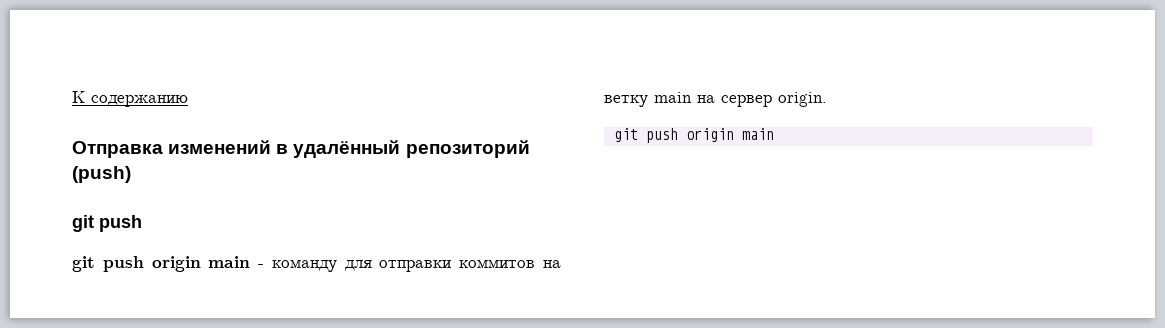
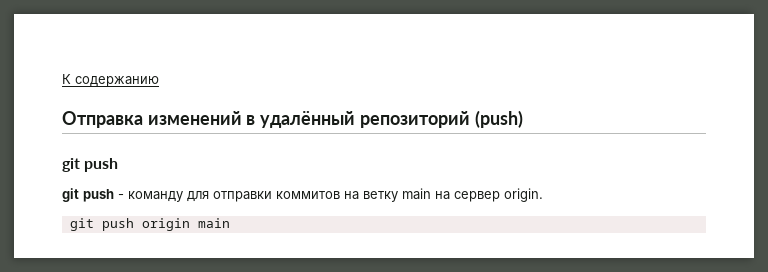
- git push origin main - команду для отправки коммитов на ветку main на сервер origin.
+ git push - команду для отправки коммитов на ветку main на сервер origin.

